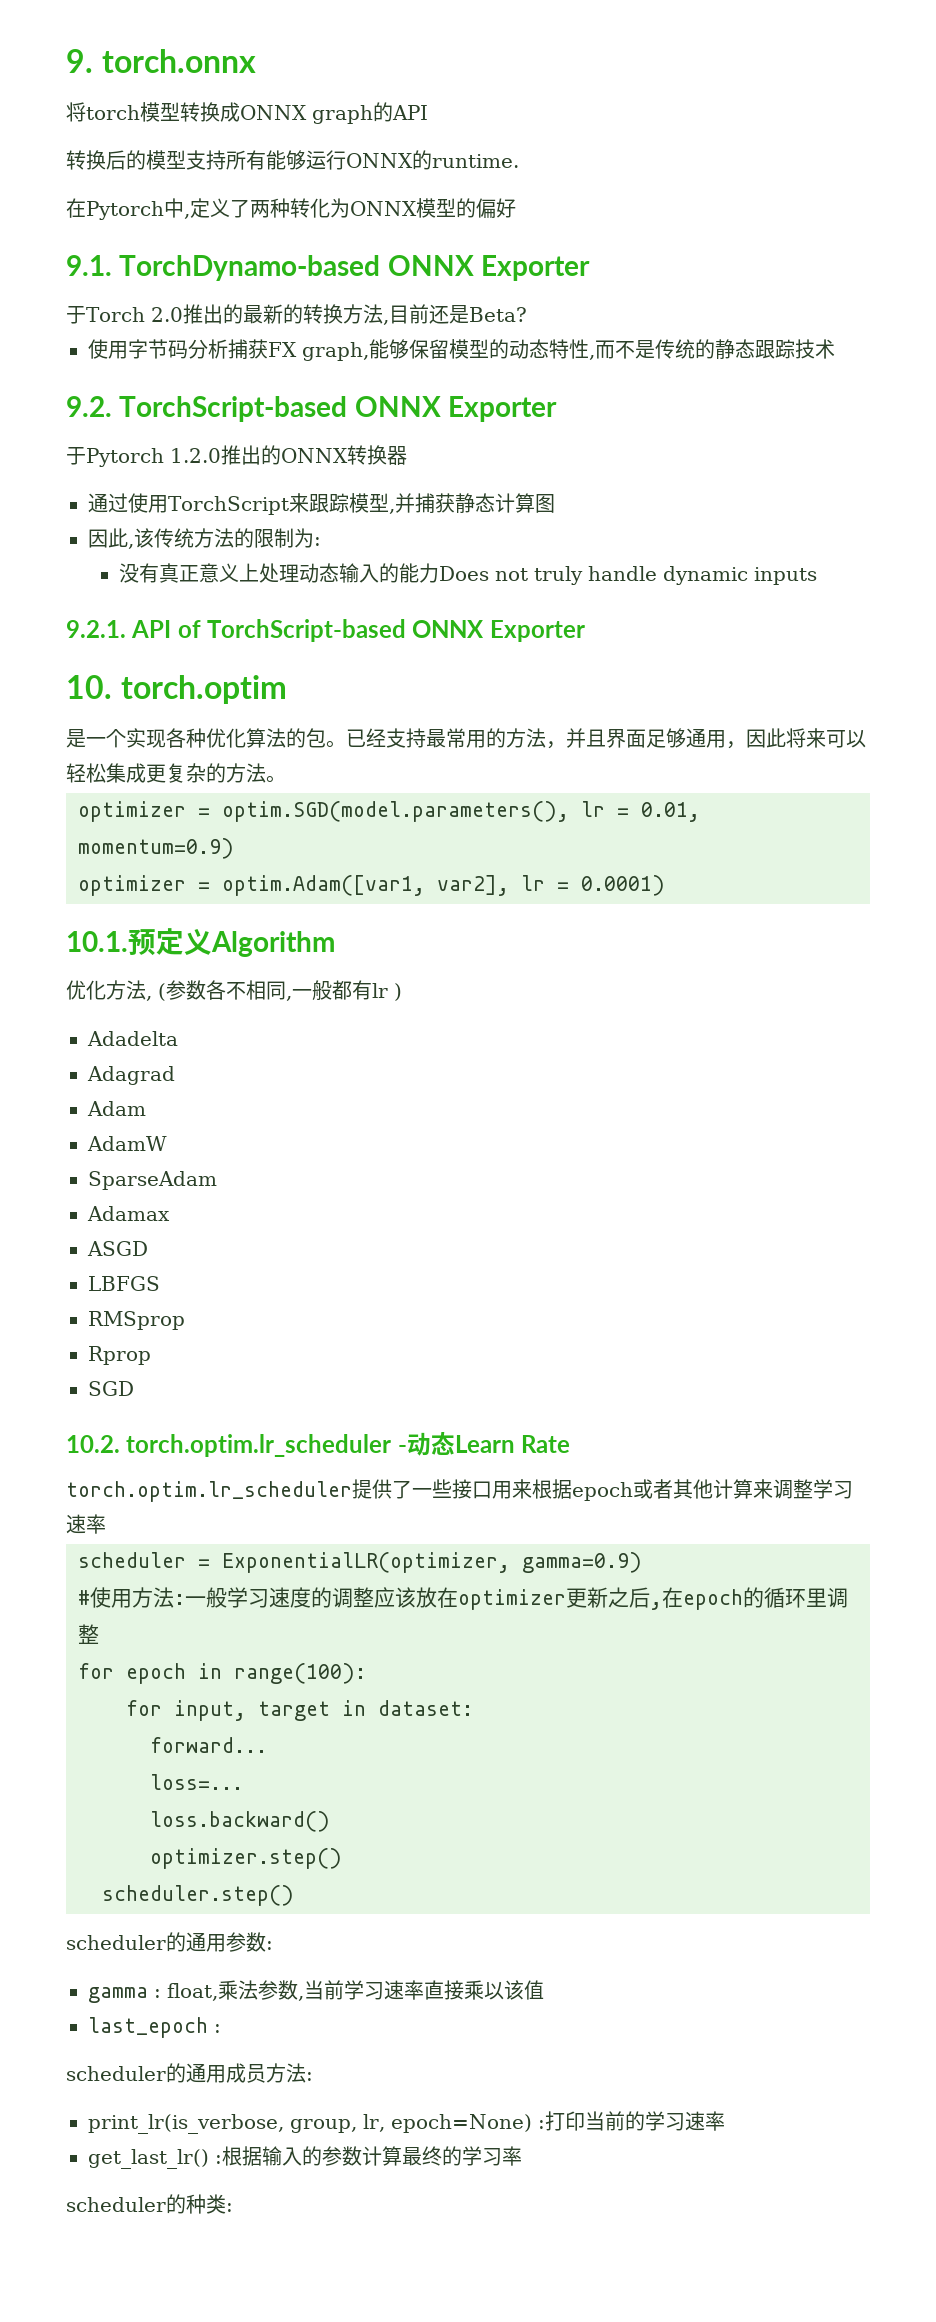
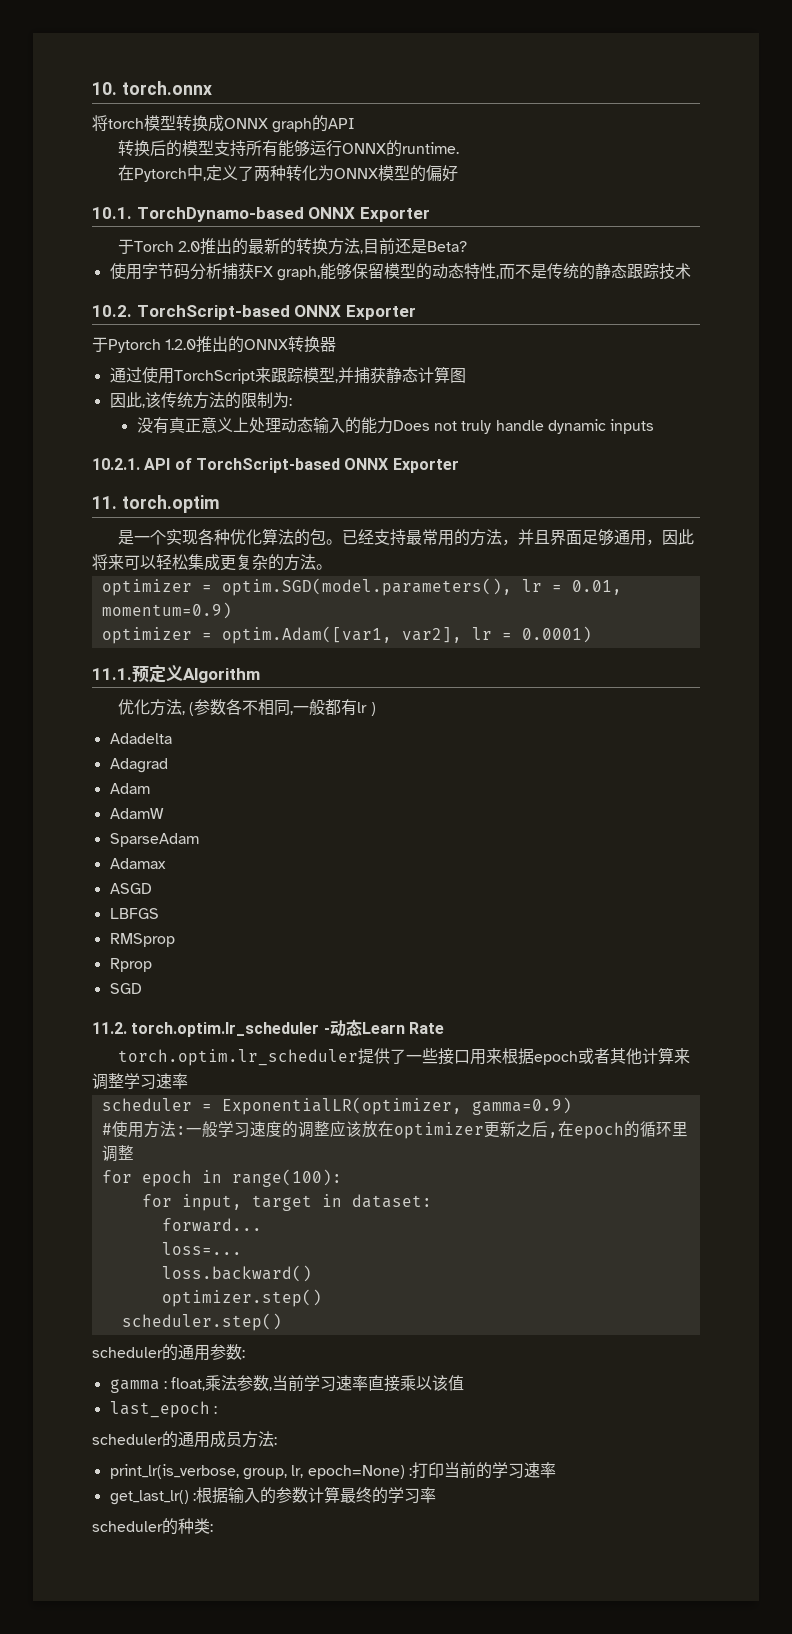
- 9. torch.onnx
+ 10. torch.onnx
- 9.1. TorchDynamo-based ONNX Exporter
+ 10.1. TorchDynamo-based ONNX Exporter
- 9.2. TorchScript-based ONNX Exporter
+ 10.2. TorchScript-based ONNX Exporter
- 9.2.1. API of TorchScript-based ONNX Exporter
+ 10.2.1. API of TorchScript-based ONNX Exporter
- 10. torch.optim
+ 11. torch.optim
- 10.1.预定义Algorithm
+ 11.1.预定义Algorithm
- 10.2. torch.optim.lr_scheduler -动态Learn Rate
+ 11.2. torch.optim.lr_scheduler -动态Learn Rate

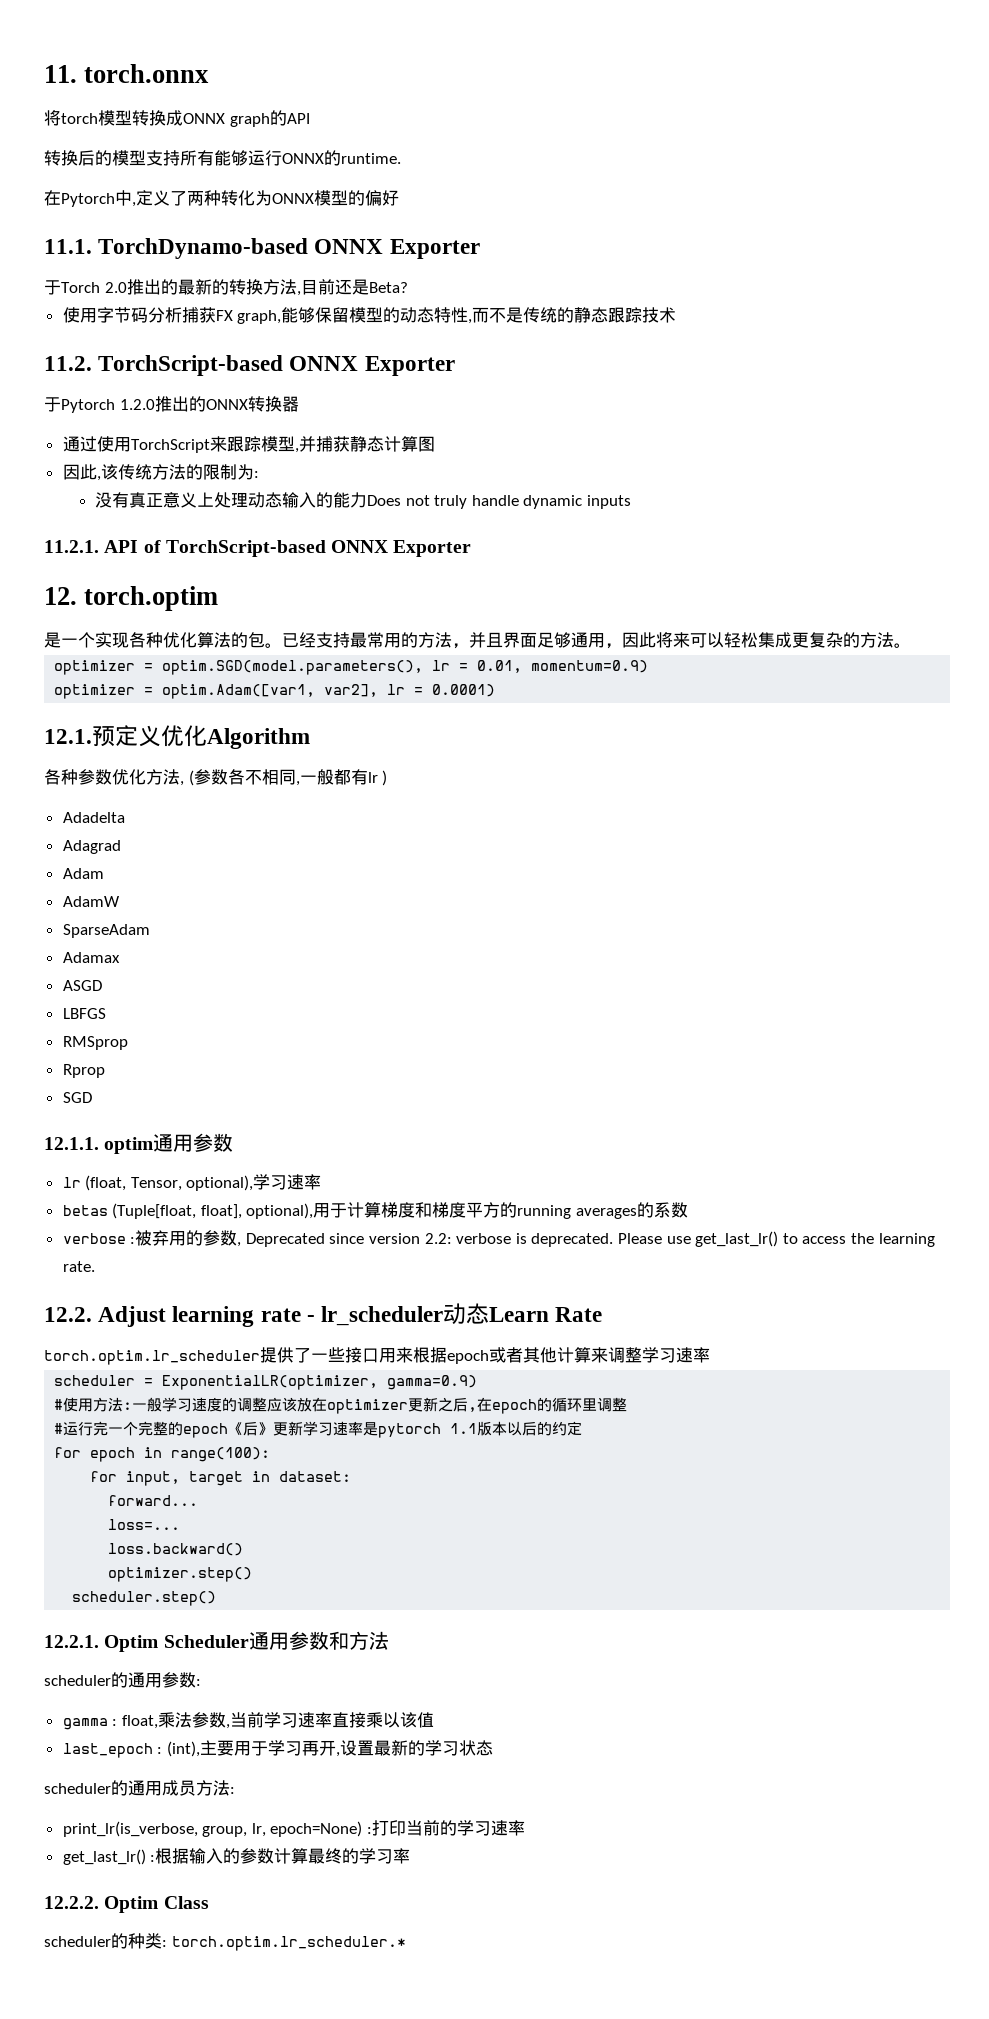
- 10. torch.onnx
+ 11. torch.onnx
- 10.1. TorchDynamo-based ONNX Exporter
+ 11.1. TorchDynamo-based ONNX Exporter
- 10.2. TorchScript-based ONNX Exporter
+ 11.2. TorchScript-based ONNX Exporter
- 10.2.1. API of TorchScript-based ONNX Exporter
+ 11.2.1. API of TorchScript-based ONNX Exporter
- 11. torch.optim
+ 12. torch.optim
- 11.1.预定义Algorithm
+ 12.1.预定义优化Algorithm
- 优化方法, (参数各不相同,一般都有lr )
+ 各种参数优化方法, (参数各不相同,一般都有lr )
- 11.2. torch.optim.lr_scheduler -动态Learn Rate
+ 12.1.1. optim通用参数
+ lr (float, Tensor, optional),学习速率
+ betas (Tuple[float, float], optional),用于计算梯度和梯度平方的running averages的系数
+ verbose :被弃用的参数, Deprecated since version 2.2: verbose is deprecated. Please use get_last_lr() to access the learning rate.
+ 12.2. Adjust learning rate - lr_scheduler动态Learn Rate
+ #运行完一个完整的epoch《后》更新学习速率是pytorch 1.1版本以后的约定
+ 12.2.1. Optim Scheduler通用参数和方法
- last_epoch :
+ last_epoch : (int),主要用于学习再开,设置最新的学习状态
+ 12.2.2. Optim Class
- scheduler的种类:
+ scheduler的种类: torch.optim.lr_scheduler.*

